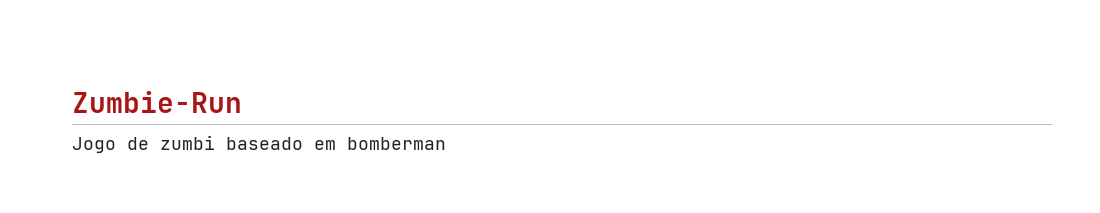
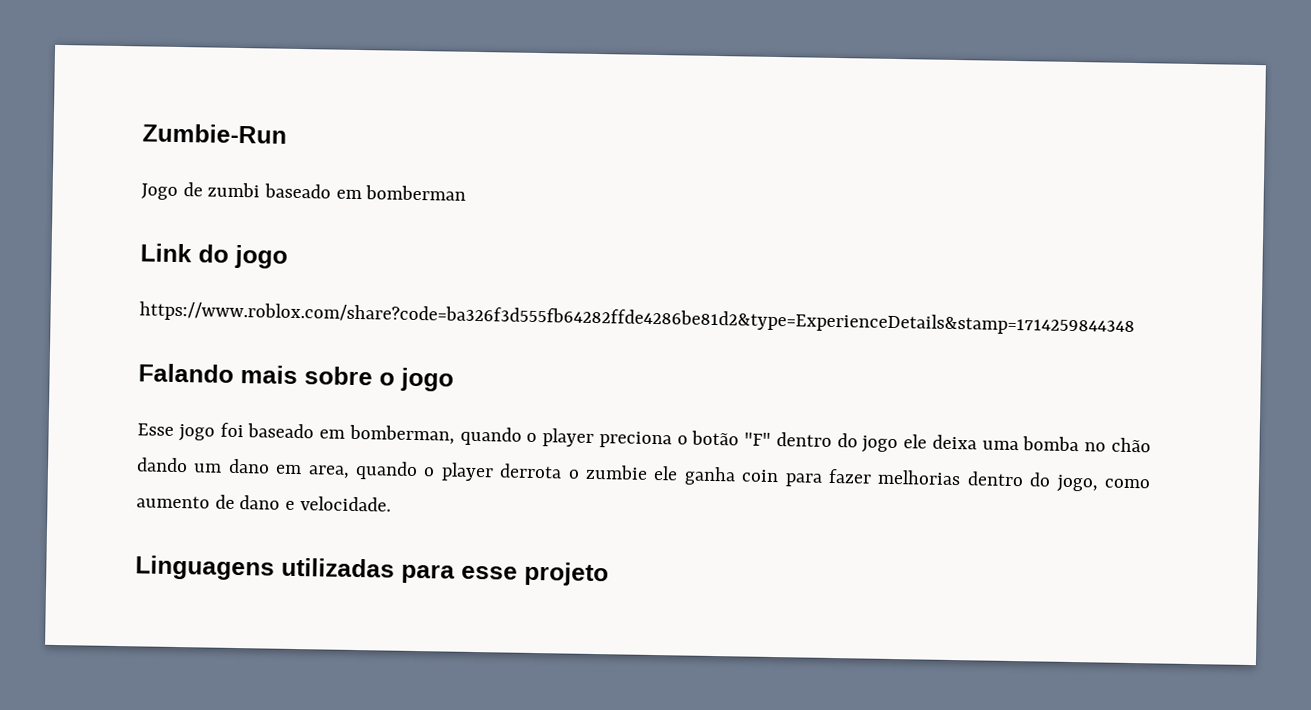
+ Link do jogo
+ https://www.roblox.com/share?code=ba326f3d555fb64282ffde4286be81d2&type=ExperienceDetails&stamp=1714259844348
+ Falando mais sobre o jogo
+ Esse jogo foi baseado em bomberman, quando o player preciona o botão "F" dentro do jogo ele deixa uma bomba no chão dando um dano em area, quando o player derrota o zumbie ele ganha coin para fazer melhorias dentro do jogo, como aumento de dano e velocidade.
+ Linguagens utilizadas para esse projeto

